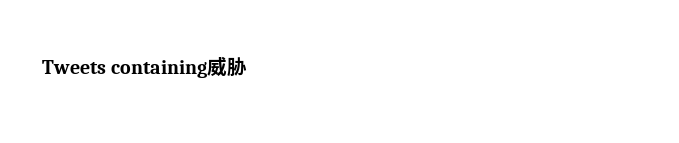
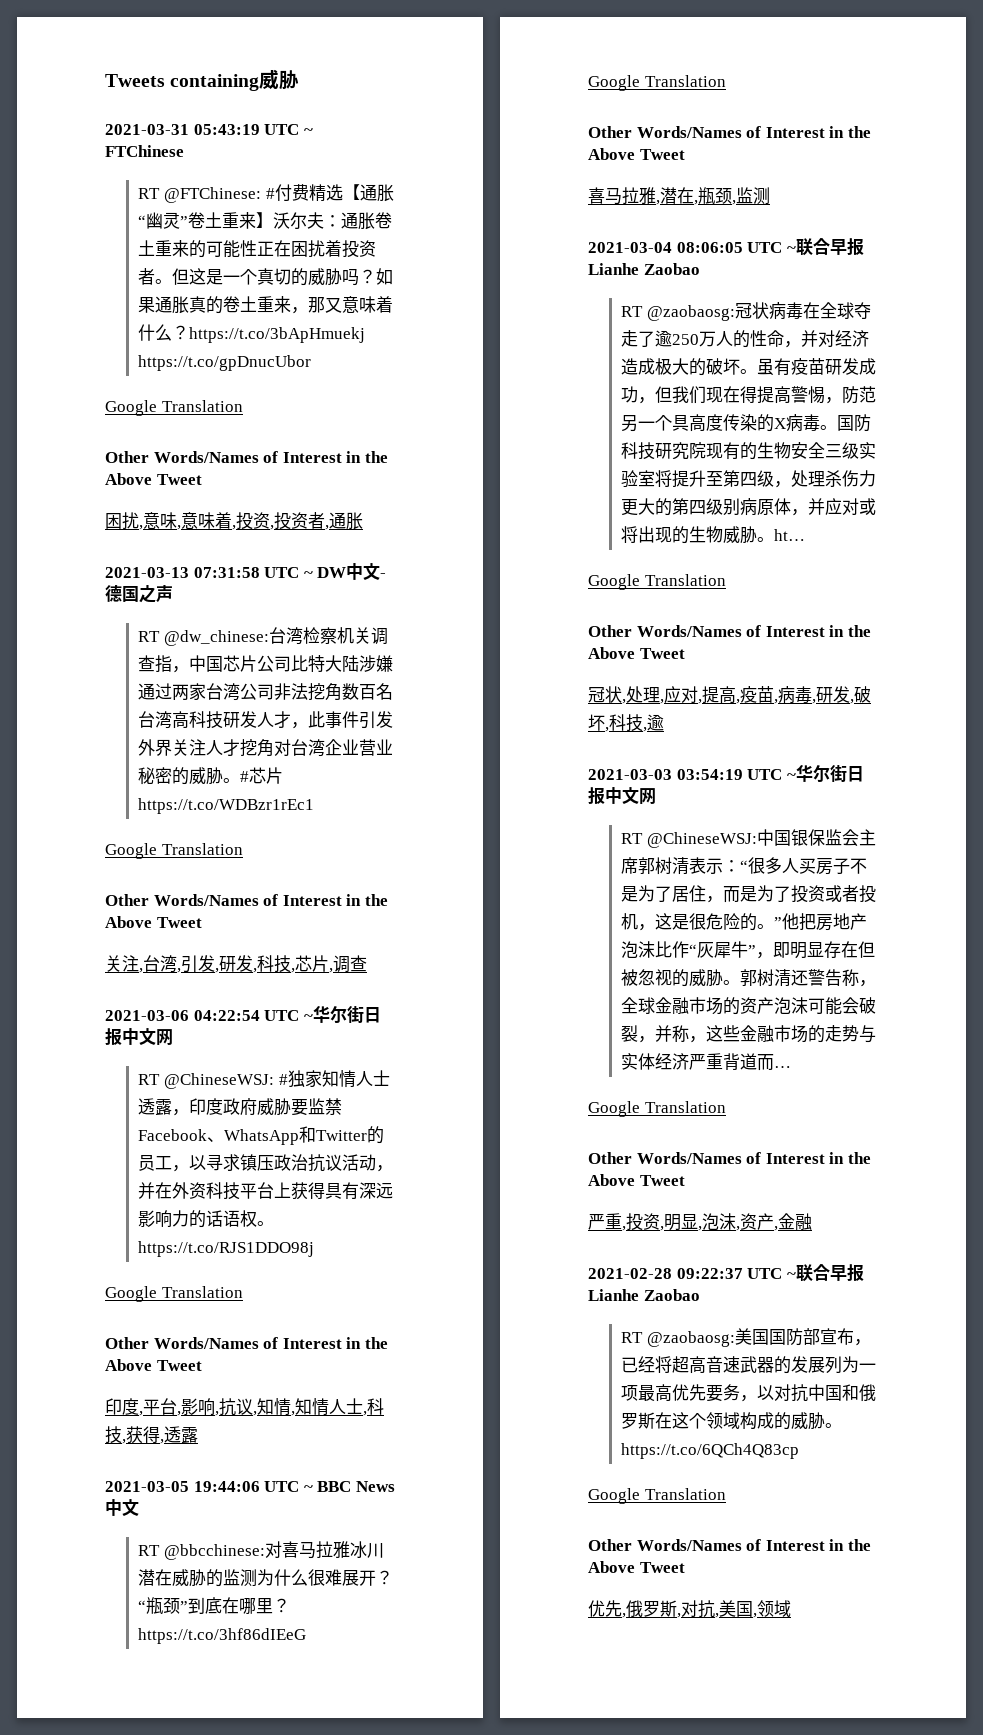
+ 2021-03-31 05:43:19 UTC ~ FTChinese
+ RT @FTChinese: #付费精选【通胀“幽灵”卷土重来】沃尔夫：通胀卷土重来的可能性正在困扰着投资者。但这是一个真切的威胁吗？如果通胀真的卷土重来，那又意味着什么？https://t.co/3bApHmuekj https://t.co/gpDnucUbor
+ Google Translation
+ Other Words/Names of Interest in the Above Tweet
+ 困扰,意味,意味着,投资,投资者,通胀
+ 2021-03-13 07:31:58 UTC ~ DW中文-德国之声
+ RT @dw_chinese:台湾检察机关调查指，中国芯片公司比特大陆涉嫌通过两家台湾公司非法挖角数百名台湾高科技研发人才，此事件引发外界关注人才挖角对台湾企业营业秘密的威胁。#芯片https://t.co/WDBzr1rEc1
+ Google Translation
+ Other Words/Names of Interest in the Above Tweet
+ 关注,台湾,引发,研发,科技,芯片,调查
+ 2021-03-06 04:22:54 UTC ~华尔街日报中文网
+ RT @ChineseWSJ: #独家知情人士透露，印度政府威胁要监禁Facebook、WhatsApp和Twitter的员工，以寻求镇压政治抗议活动，并在外资科技平台上获得具有深远影响力的话语权。https://t.co/RJS1DDO98j
+ Google Translation
+ Other Words/Names of Interest in the Above Tweet
+ 印度,平台,影响,抗议,知情,知情人士,科技,获得,透露
+ 2021-03-05 19:44:06 UTC ~ BBC News中文
+ RT @bbcchinese:对喜马拉雅冰川潜在威胁的监测为什么很难展开？“瓶颈”到底在哪里？https://t.co/3hf86dIEeG
+ Google Translation
+ Other Words/Names of Interest in the Above Tweet
+ 喜马拉雅,潜在,瓶颈,监测
+ 2021-03-04 08:06:05 UTC ~联合早报Lianhe Zaobao
+ RT @zaobaosg:冠状病毒在全球夺走了逾250万人的性命，并对经济造成极大的破坏。虽有疫苗研发成功，但我们现在得提高警惕，防范另一个具高度传染的X病毒。国防科技研究院现有的生物安全三级实验室将提升至第四级，处理杀伤力更大的第四级别病原体，并应对或将出现的生物威胁。ht…
+ Google Translation
+ Other Words/Names of Interest in the Above Tweet
+ 冠状,处理,应对,提高,疫苗,病毒,研发,破坏,科技,逾
+ 2021-03-03 03:54:19 UTC ~华尔街日报中文网
+ RT @ChineseWSJ:中国银保监会主席郭树清表示：“很多人买房子不是为了居住，而是为了投资或者投机，这是很危险的。”他把房地产泡沫比作“灰犀牛”，即明显存在但被忽视的威胁。郭树清还警告称，全球金融市场的资产泡沫可能会破裂，并称，这些金融市场的走势与实体经济严重背道而…
+ Google Translation
+ Other Words/Names of Interest in the Above Tweet
+ 严重,投资,明显,泡沫,资产,金融
+ 2021-02-28 09:22:37 UTC ~联合早报Lianhe Zaobao
+ RT @zaobaosg:美国国防部宣布，已经将超高音速武器的发展列为一项最高优先要务，以对抗中国和俄罗斯在这个领域构成的威胁。https://t.co/6QCh4Q83cp
+ Google Translation
+ Other Words/Names of Interest in the Above Tweet
+ 优先,俄罗斯,对抗,美国,领域

